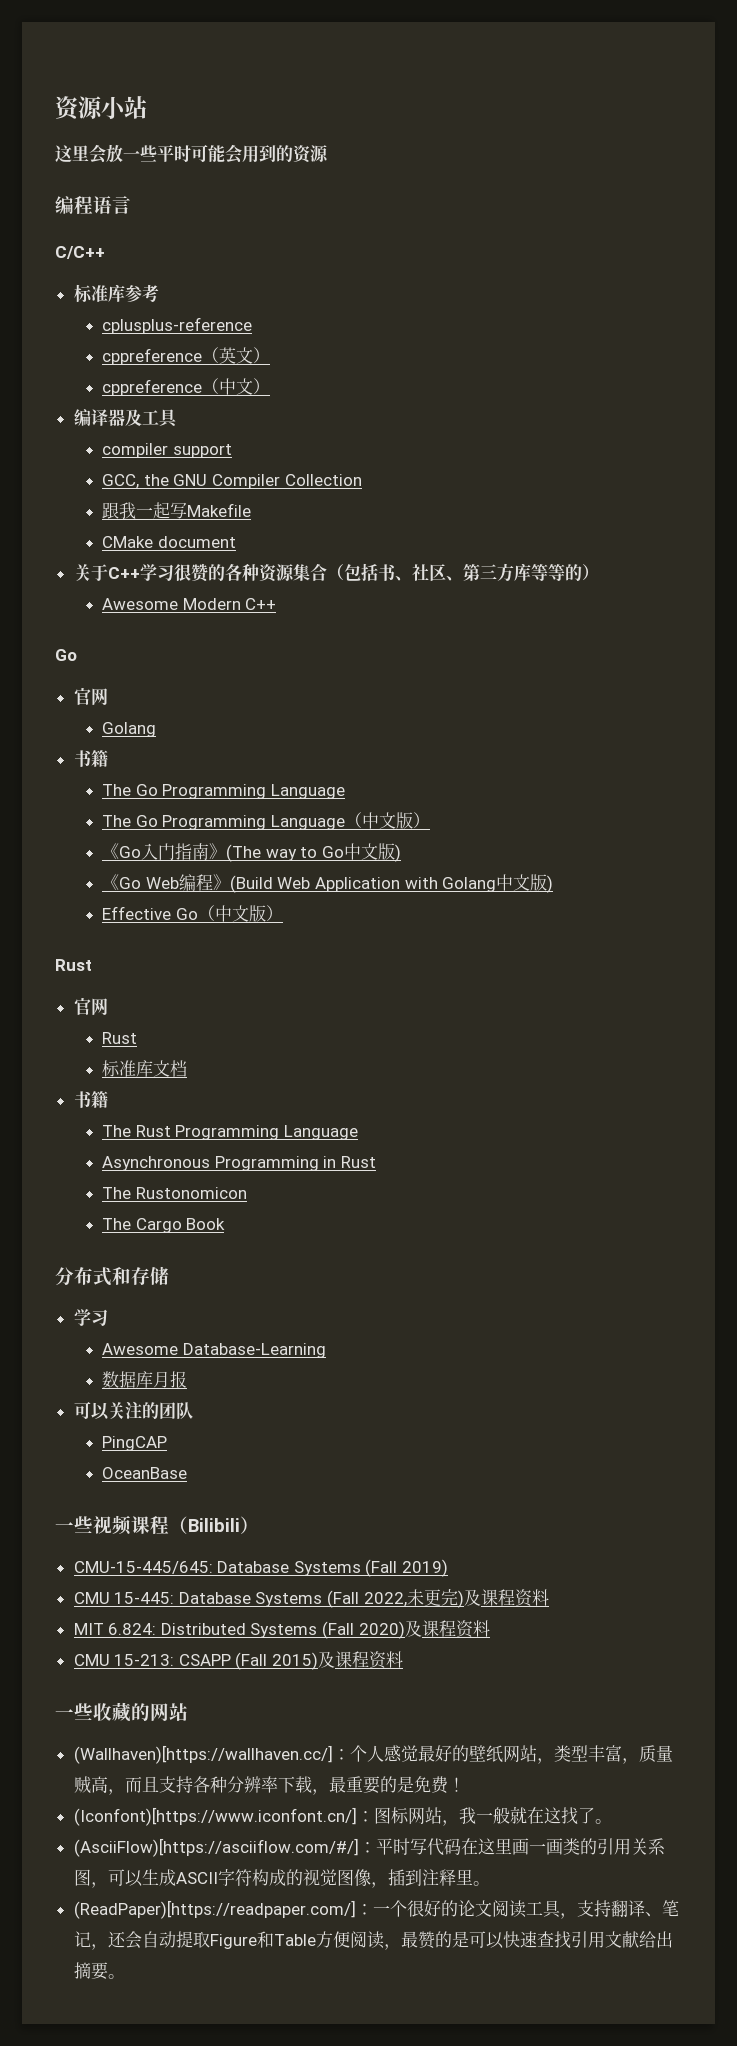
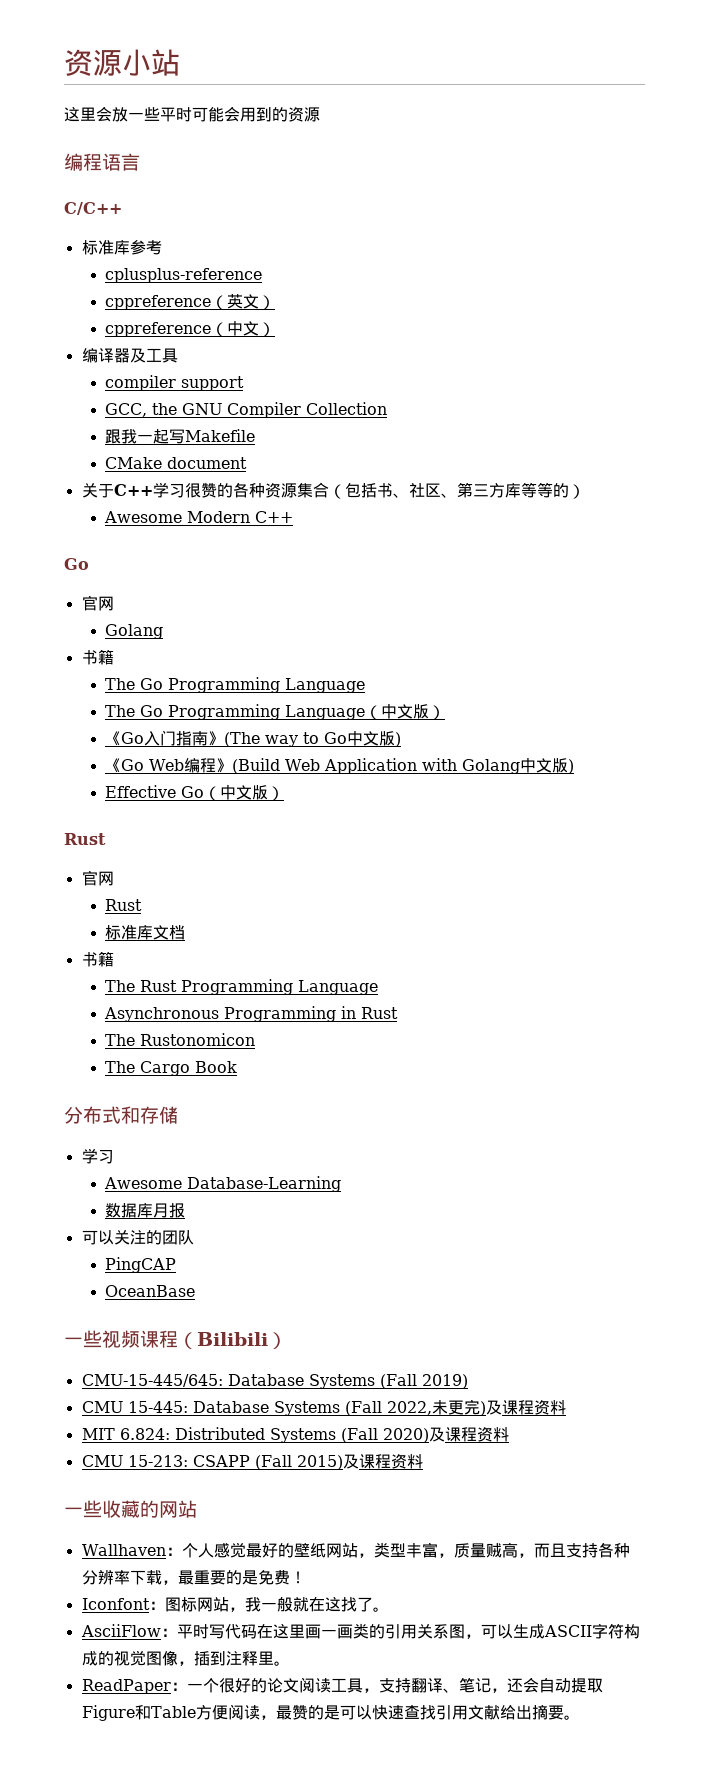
- (Wallhaven)[https://wallhaven.cc/]：个人感觉最好的壁纸网站，类型丰富，质量贼高，而且支持各种分辨率下载，最重要的是免费！
+ Wallhaven：个人感觉最好的壁纸网站，类型丰富，质量贼高，而且支持各种分辨率下载，最重要的是免费！
- (Iconfont)[https://www.iconfont.cn/]：图标网站，我一般就在这找了。
+ Iconfont：图标网站，我一般就在这找了。
- (AsciiFlow)[https://asciiflow.com/#/]：平时写代码在这里画一画类的引用关系图，可以生成ASCII字符构成的视觉图像，插到注释里。
+ AsciiFlow：平时写代码在这里画一画类的引用关系图，可以生成ASCII字符构成的视觉图像，插到注释里。
- (ReadPaper)[https://readpaper.com/]：一个很好的论文阅读工具，支持翻译、笔记，还会自动提取Figure和Table方便阅读，最赞的是可以快速查找引用文献给出摘要。
+ ReadPaper：一个很好的论文阅读工具，支持翻译、笔记，还会自动提取Figure和Table方便阅读，最赞的是可以快速查找引用文献给出摘要。

